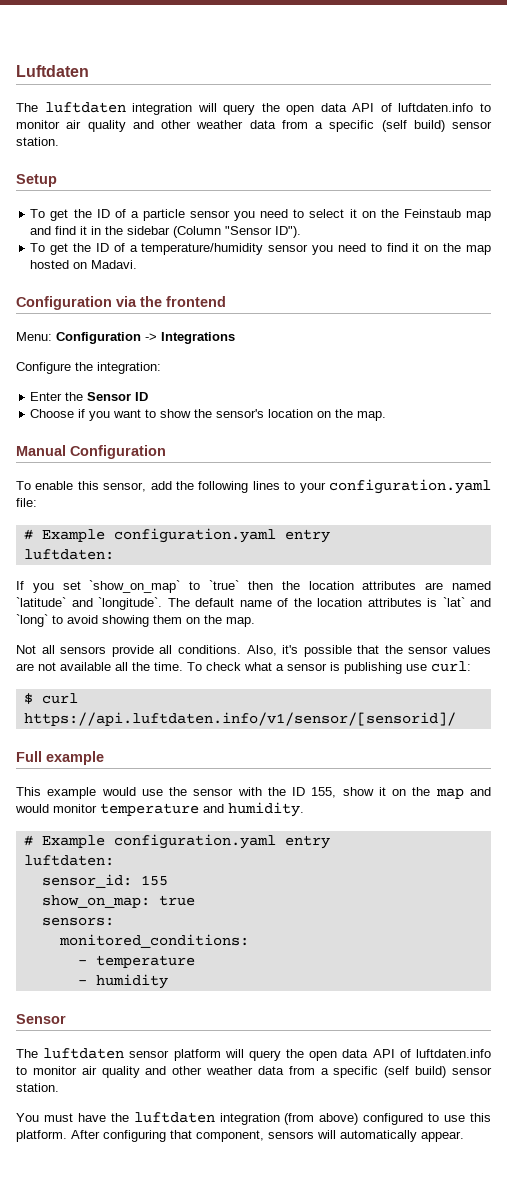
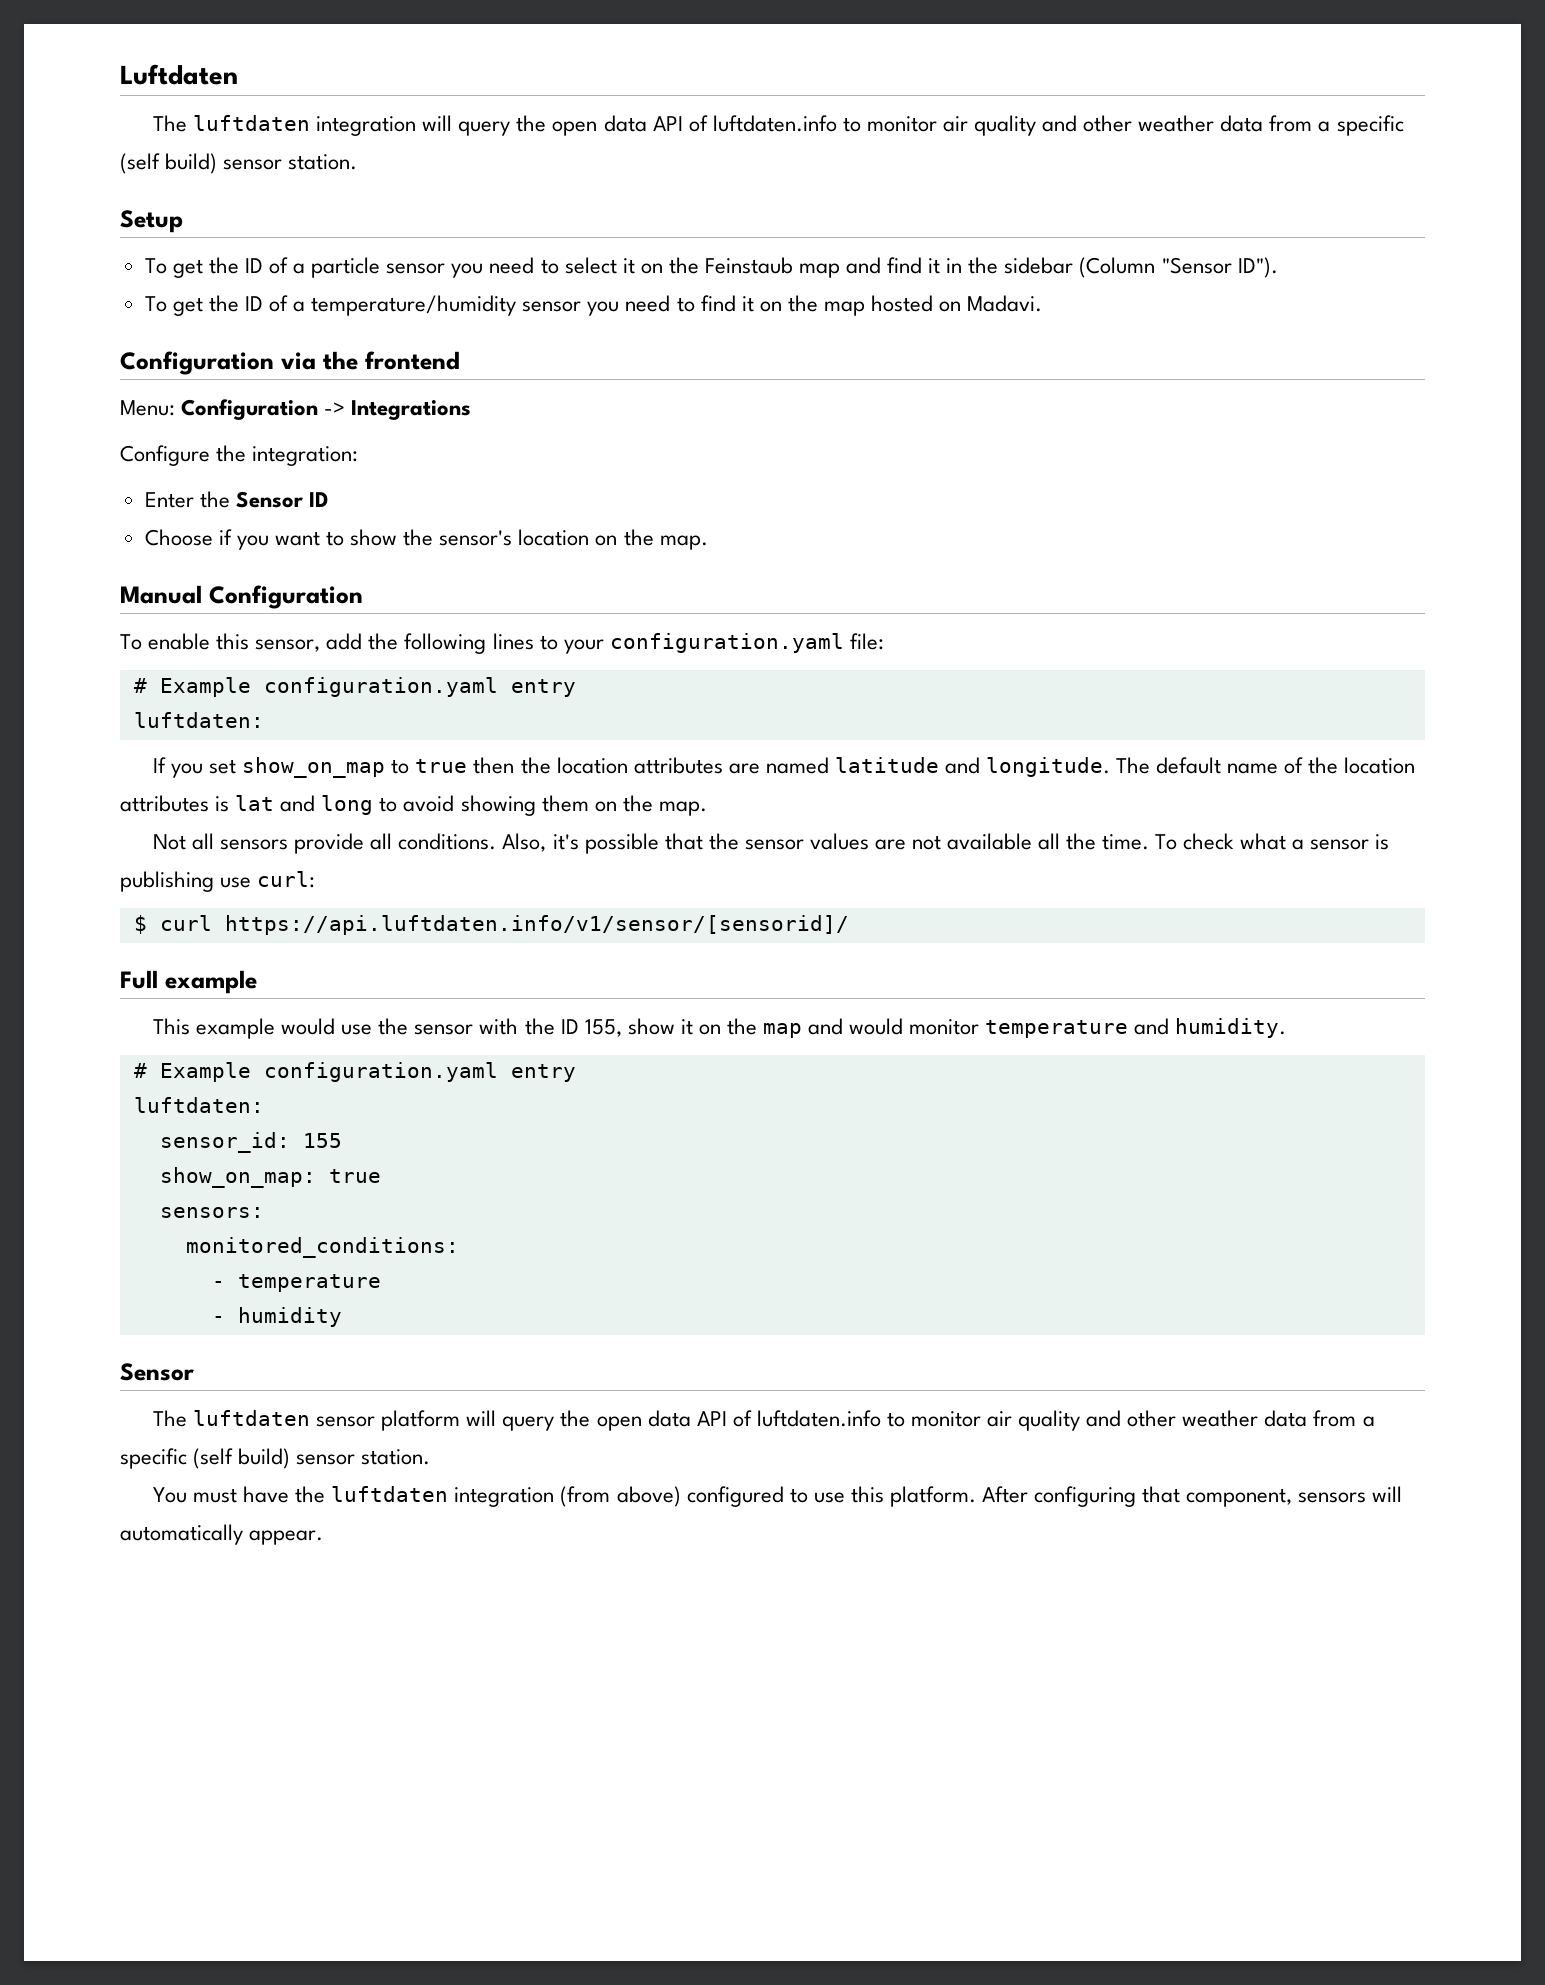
- If you set `show_on_map` to `true` then the location attributes are named `latitude` and `longitude`.
+ If you set show_on_map to true then the location attributes are named latitude and longitude.
- The default name of the location attributes is `lat` and `long` to avoid showing them on the map.
+ The default name of the location attributes is lat and long to avoid showing them on the map.

